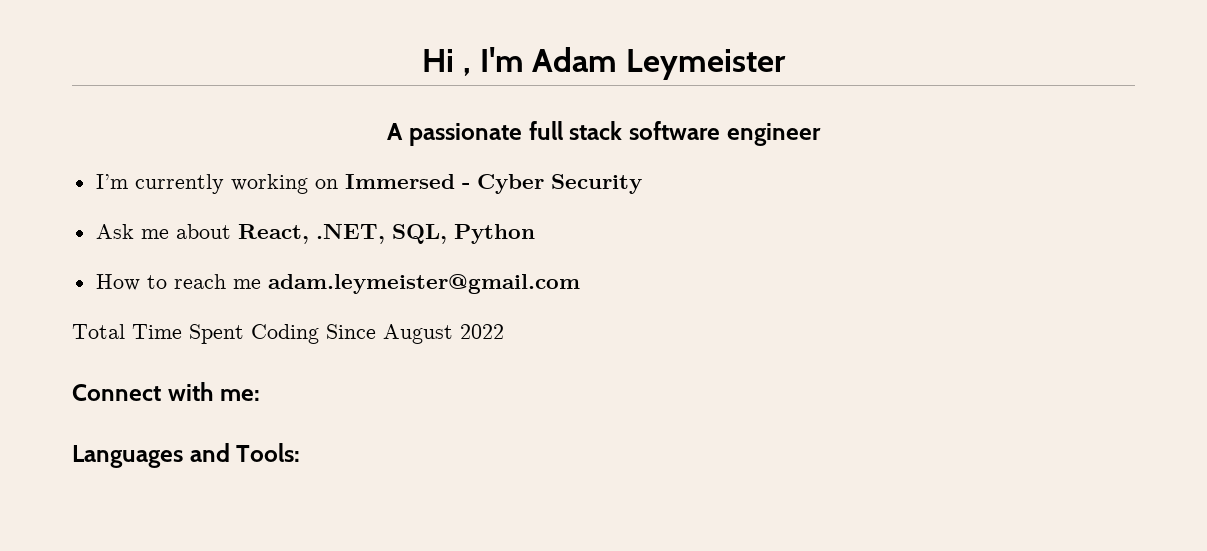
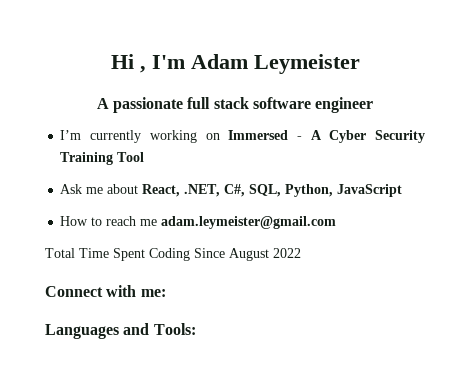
- I’m currently working on Immersed - Cyber Security
+ I’m currently working on Immersed - A Cyber Security Training Tool
- Ask me about React, .NET, SQL, Python
+ Ask me about React, .NET, C#, SQL, Python, JavaScript

